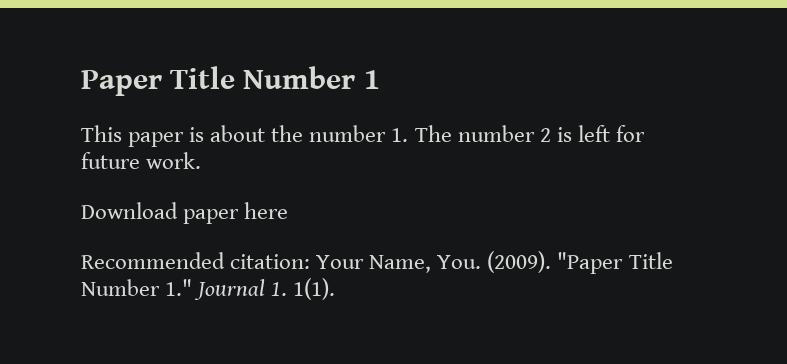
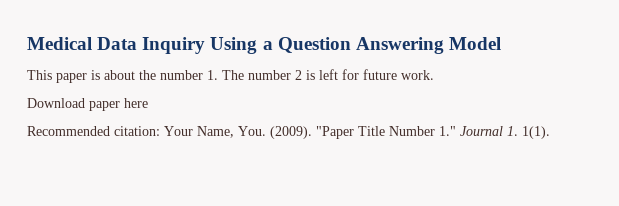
- Paper Title Number 1
+ Medical Data Inquiry Using a Question Answering Model

